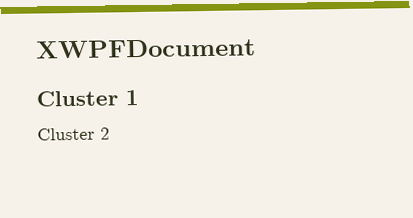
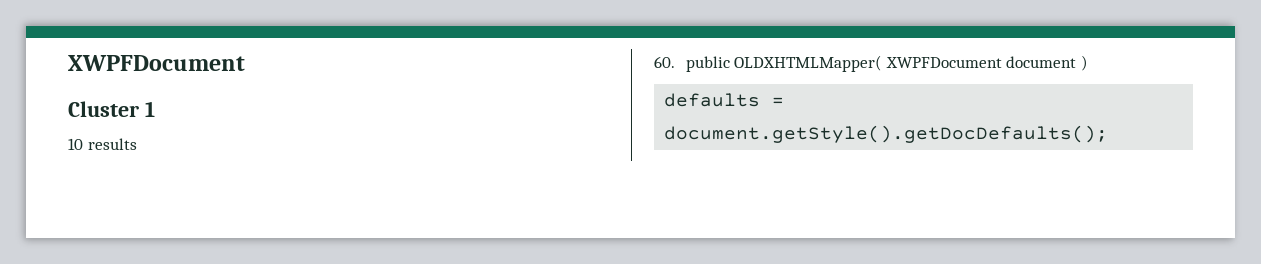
- Cluster 2
+ 10 results
+ 60. public OLDXHTMLMapper( XWPFDocument document )
+ defaults = document.getStyle().getDocDefaults();

